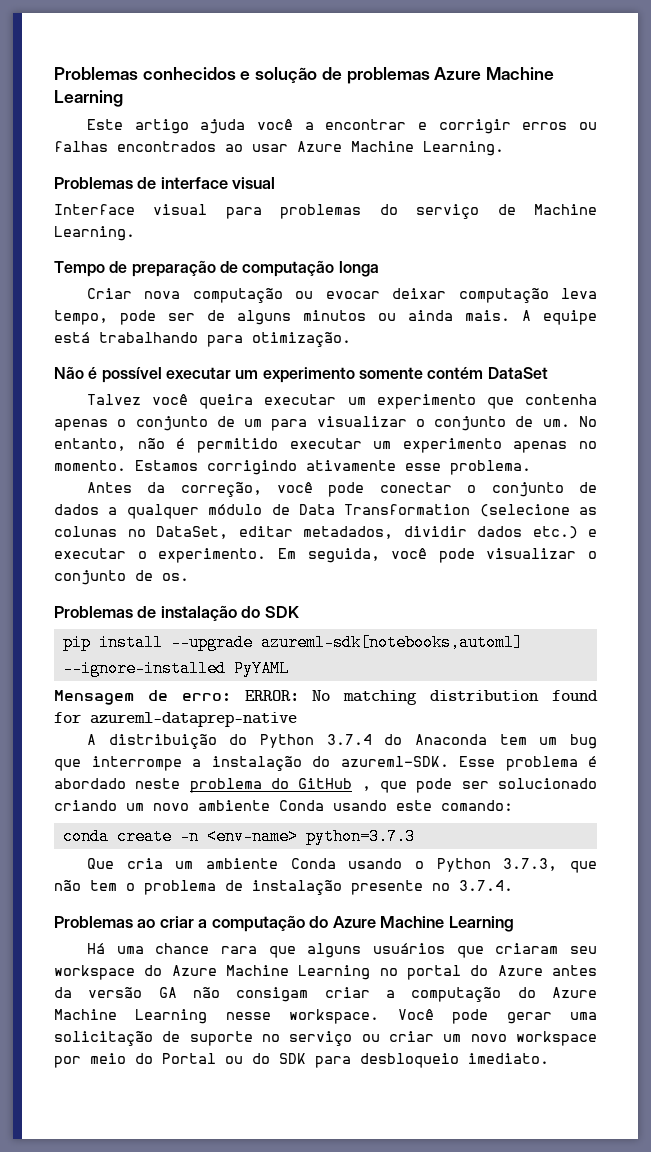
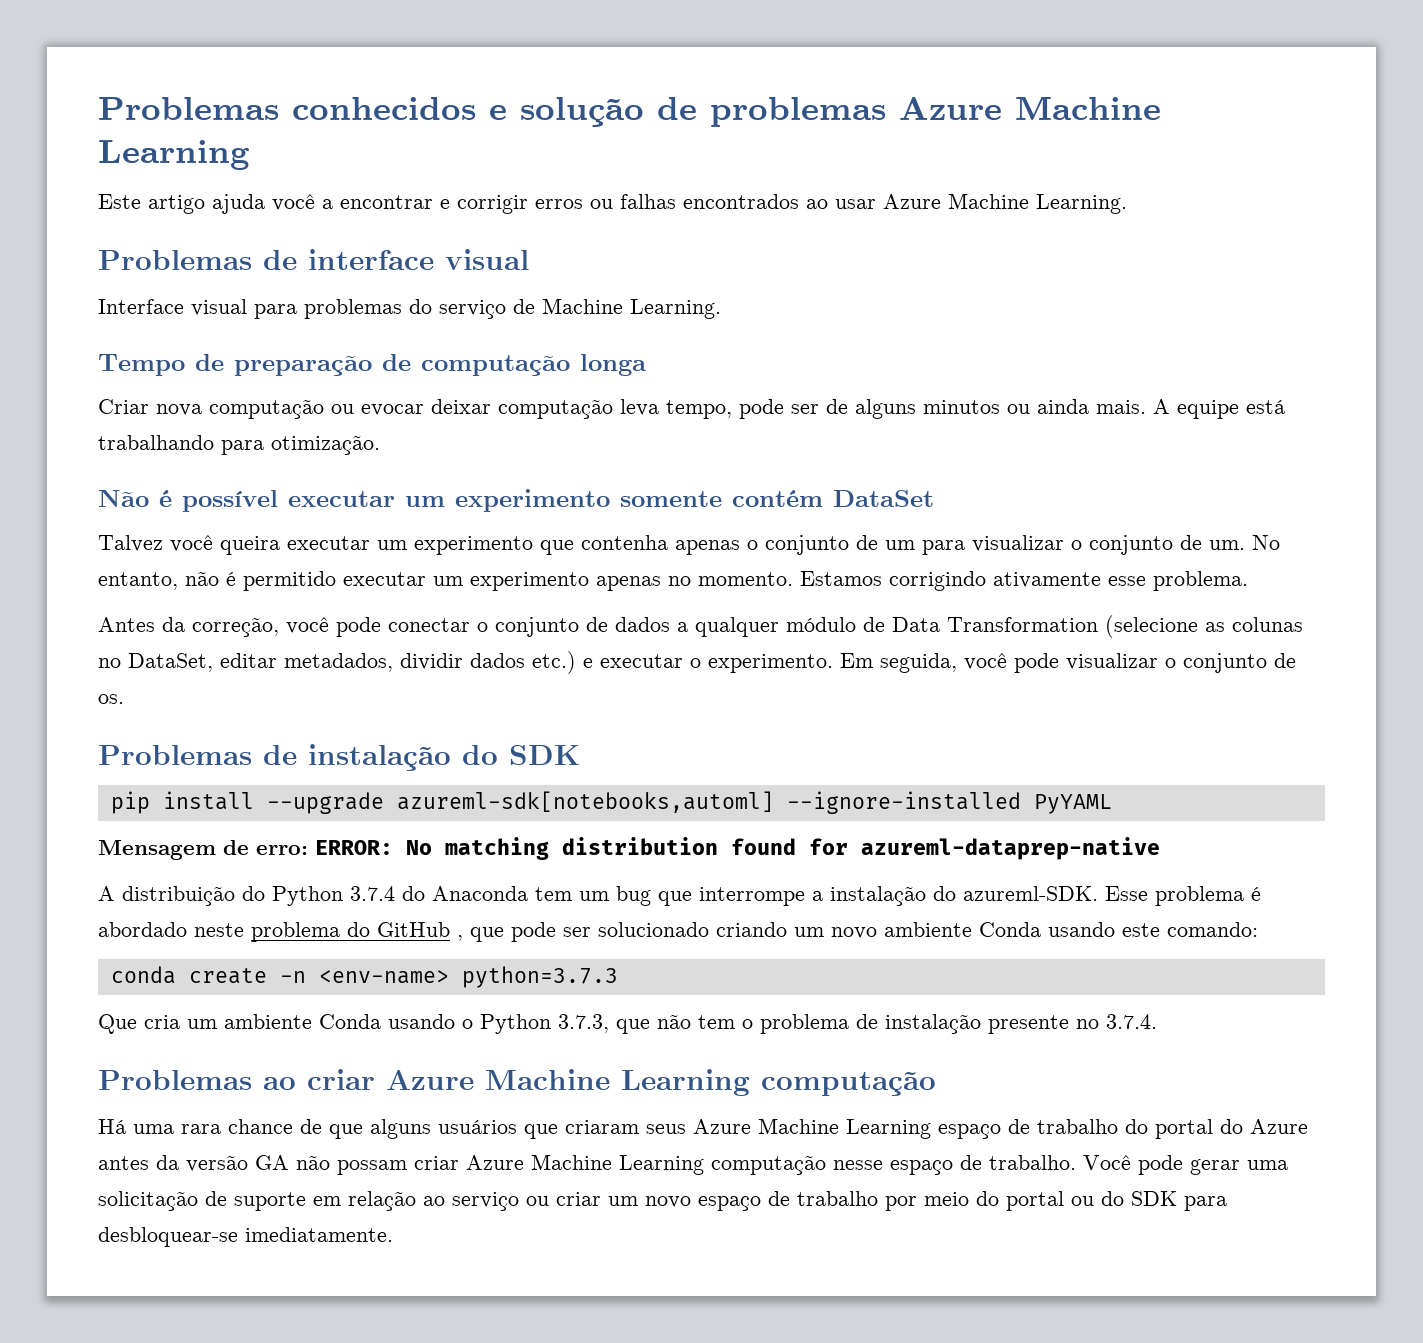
- Problemas ao criar a computação do Azure Machine Learning
+ Problemas ao criar Azure Machine Learning computação
- Há uma chance rara que alguns usuários que criaram seu workspace do Azure Machine Learning no portal do Azure antes da versão GA não consigam criar a computação do Azure Machine Learning nesse workspace.
+ Há uma rara chance de que alguns usuários que criaram seus Azure Machine Learning espaço de trabalho do portal do Azure antes da versão GA não possam criar Azure Machine Learning computação nesse espaço de trabalho.
- Você pode gerar uma solicitação de suporte no serviço ou criar um novo workspace por meio do Portal ou do SDK para desbloqueio imediato.
+ Você pode gerar uma solicitação de suporte em relação ao serviço ou criar um novo espaço de trabalho por meio do portal ou do SDK para desbloquear-se imediatamente.

